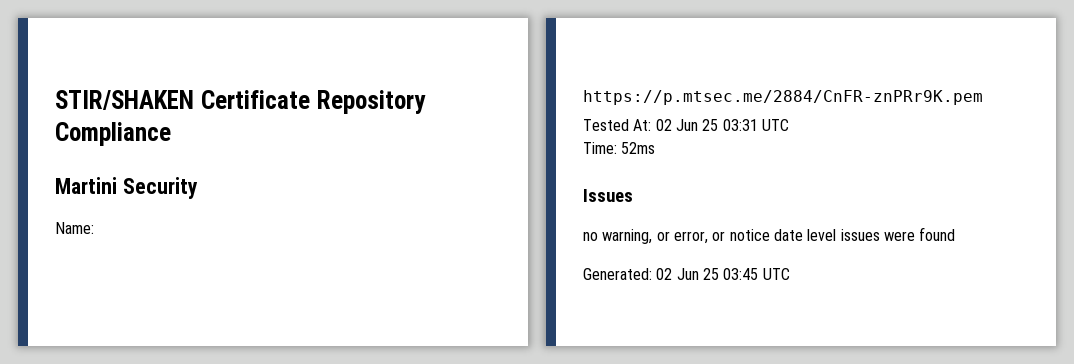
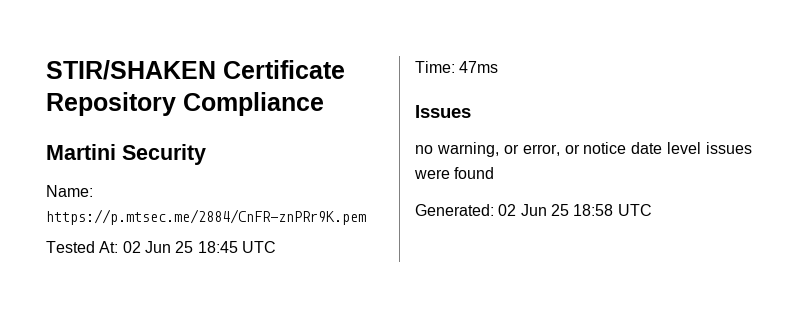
- Tested At: 02 Jun 25 03:31 UTC
+ Tested At: 02 Jun 25 18:45 UTC
- Time: 52ms
+ Time: 47ms
- Generated: 02 Jun 25 03:45 UTC
+ Generated: 02 Jun 25 18:58 UTC

